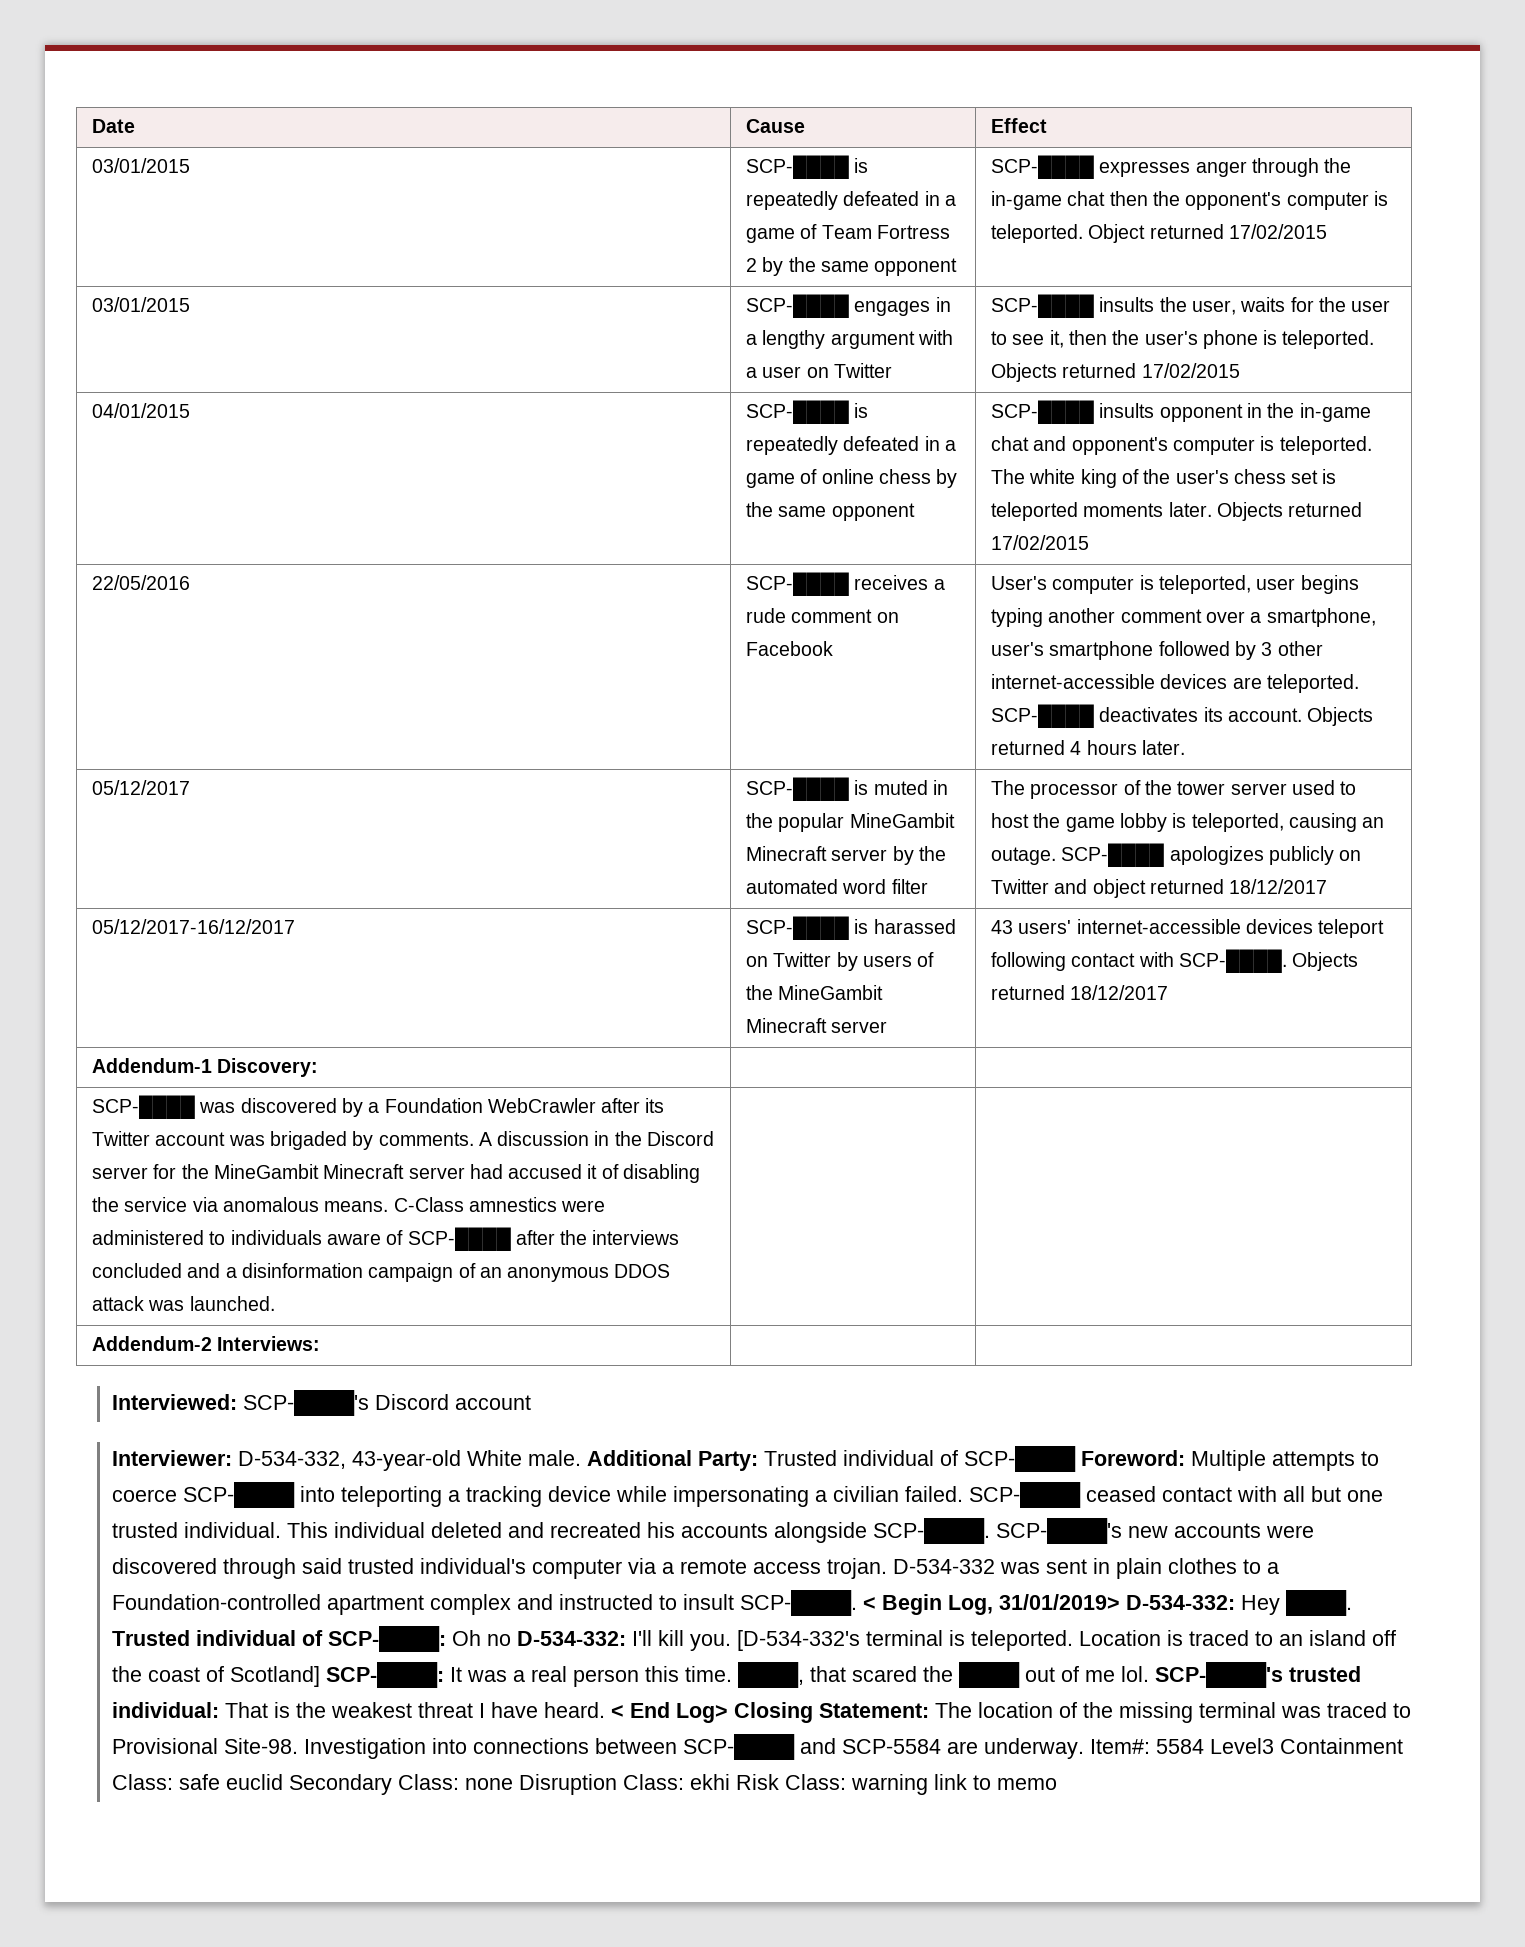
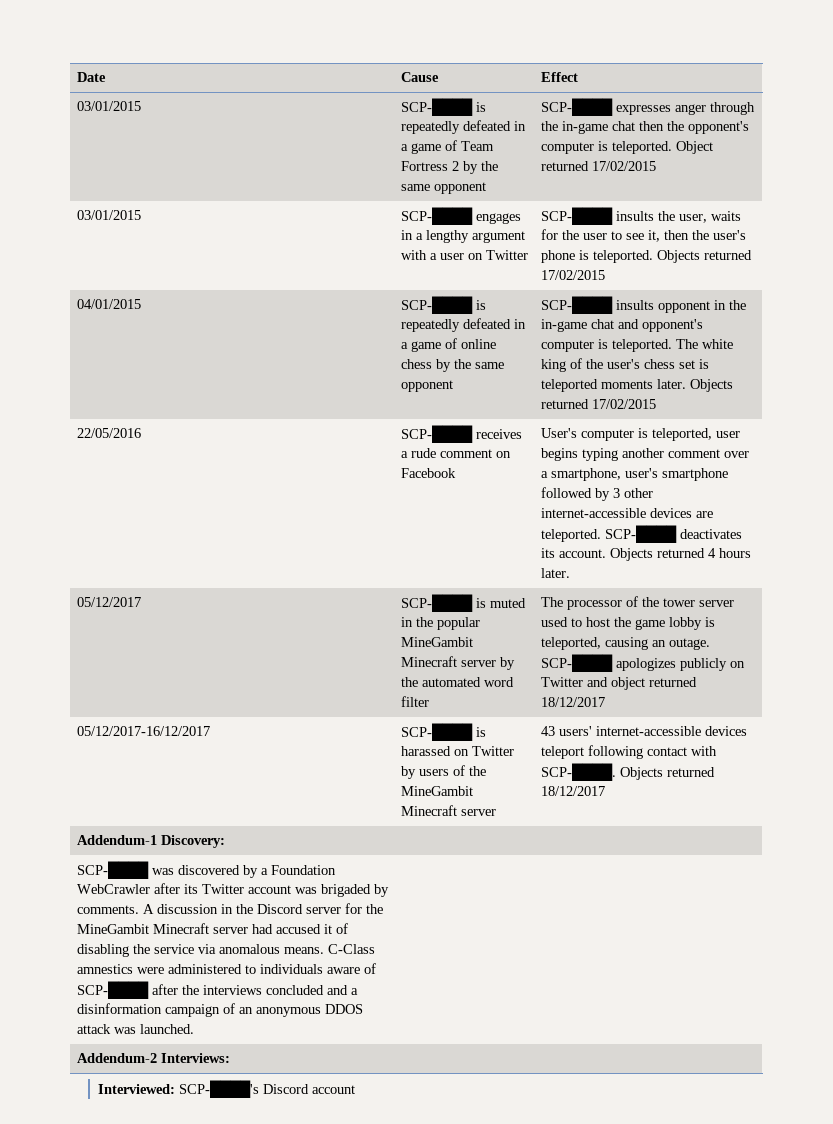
- Interviewer: D-534-332, 43-year-old White male. Additional Party: Trusted individual of SCP-████ Foreword: Multiple attempts to coerce SCP-████ into teleporting a tracking device while impersonating a civilian failed. SCP-████ ceased contact with all but one trusted individual. This individual deleted and recreated his accounts alongside SCP-████. SCP-████'s new accounts were discovered through said trusted individual's computer via a remote access trojan. D-534-332 was sent in plain clothes to a Foundation-controlled apartment complex and instructed to insult SCP-████. < Begin Log, 31/01/2019> D-534-332: Hey ████. Trusted individual of SCP-████: Oh no D-534-332: I'll kill you. [D-534-332's terminal is teleported. Location is traced to an island off the coast of Scotland] SCP-████: It was a real person this time. ████, that scared the ████ out of me lol. SCP-████'s trusted individual: That is the weakest threat I have heard. < End Log> Closing Statement: The location of the missing terminal was traced to Provisional Site-98. Investigation into connections between SCP-████ and SCP-5584 are underway. Item#: 5584 Level3 Containment Class: safe euclid Secondary Class: none Disruption Class: ekhi Risk Class: warning link to memo

